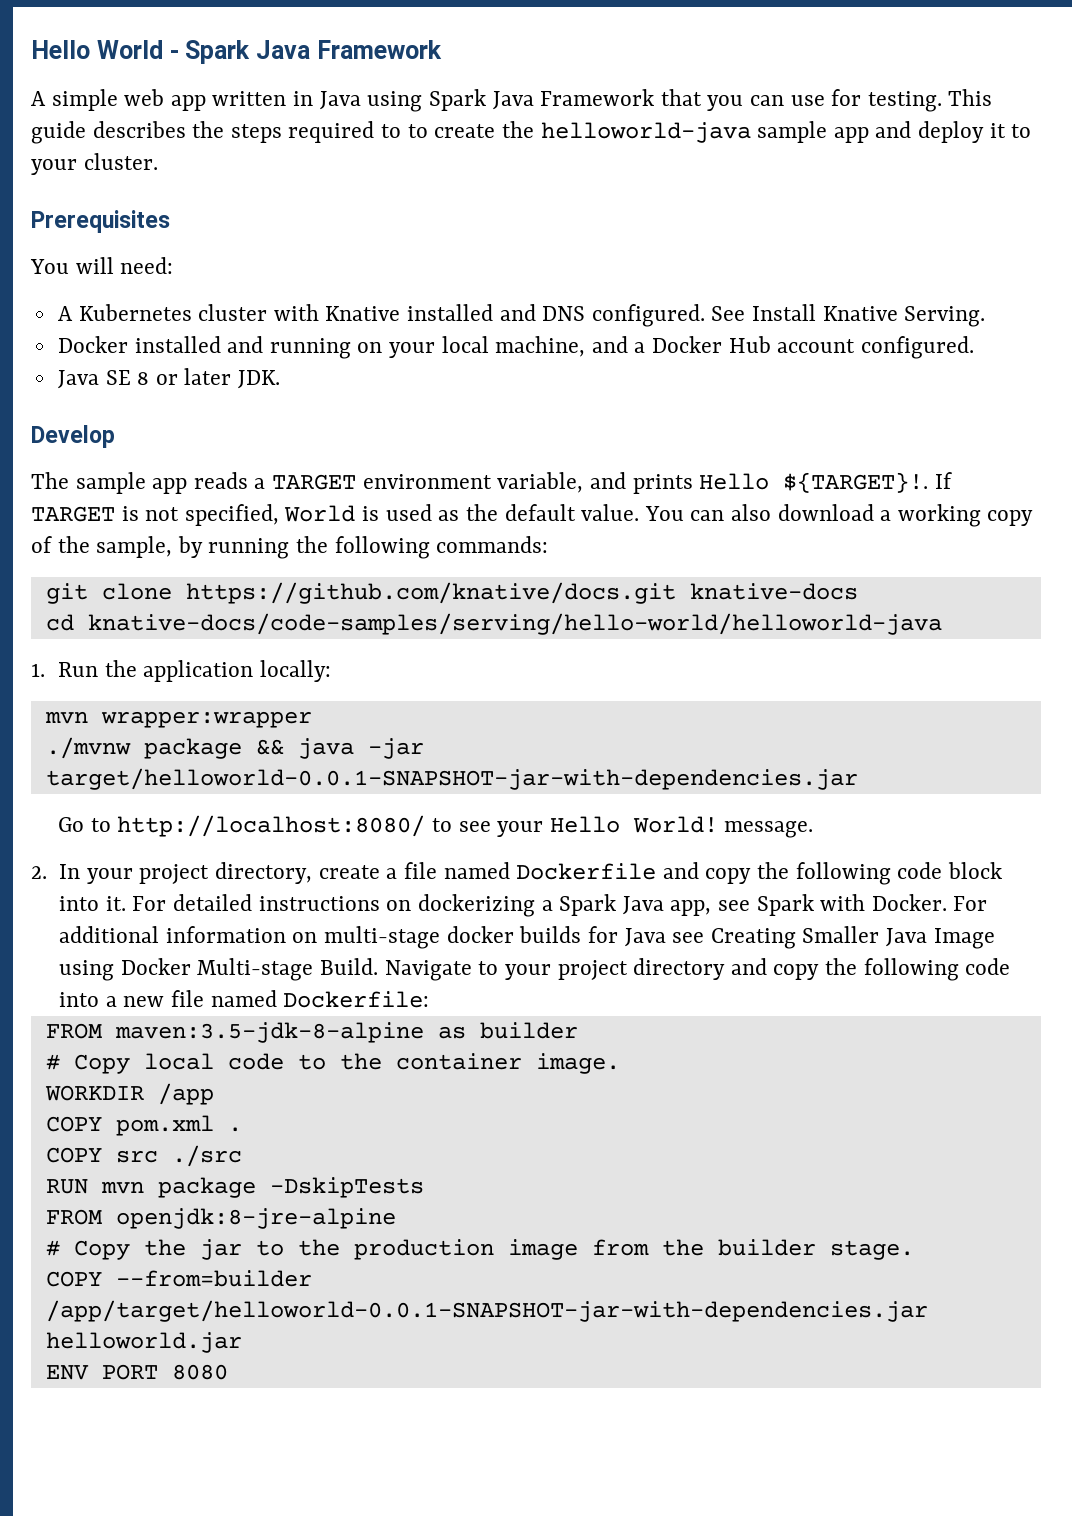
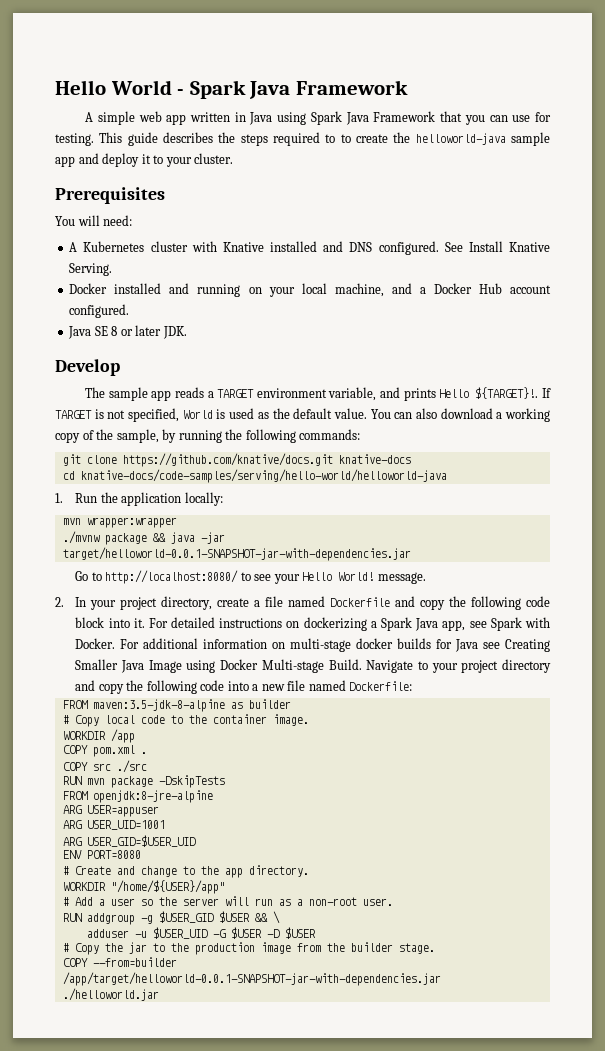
+ ARG USER=appuser
+ ARG USER_UID=1001
+ ARG USER_GID=$USER_UID
+ ENV PORT=8080
+ # Create and change to the app directory.
+ WORKDIR "/home/${USER}/app"
+ # Add a user so the server will run as a non-root user.
+ RUN addgroup -g $USER_GID $USER && \
+ adduser -u $USER_UID -G $USER -D $USER
- COPY --from=builder /app/target/helloworld-0.0.1-SNAPSHOT-jar-with-dependencies.jar helloworld.jar
- ENV PORT 8080
+ COPY --from=builder /app/target/helloworld-0.0.1-SNAPSHOT-jar-with-dependencies.jar ./helloworld.jar

